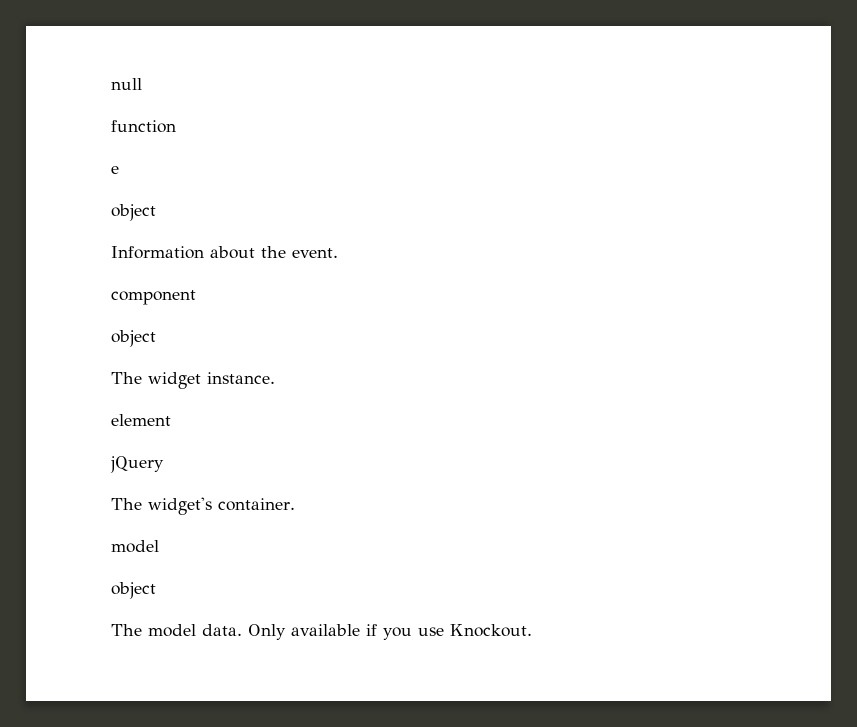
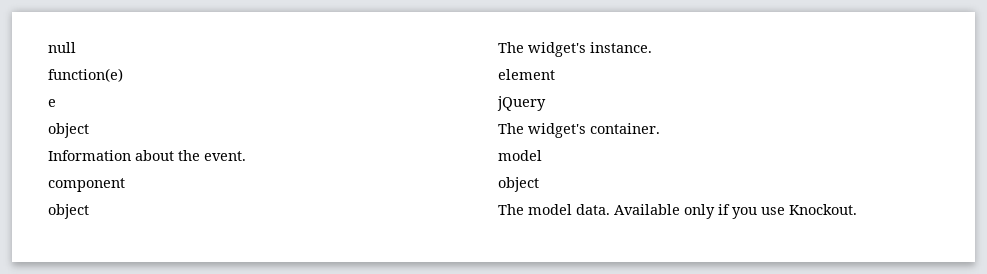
- function
+ function(e)
- The widget instance.
+ The widget's instance.
- Only available if you use Knockout.
+ Available only if you use Knockout.

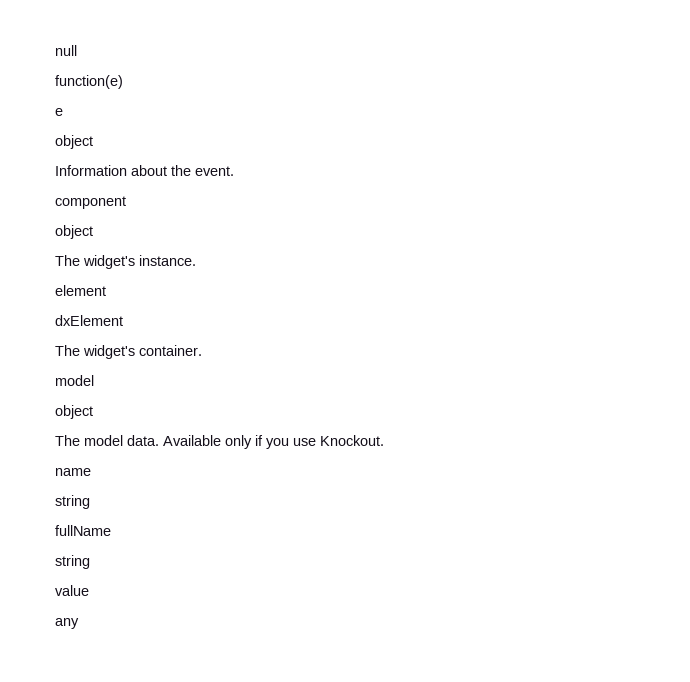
- jQuery
+ dxElement
+ name
+ string
+ fullName
+ string
+ value
+ any

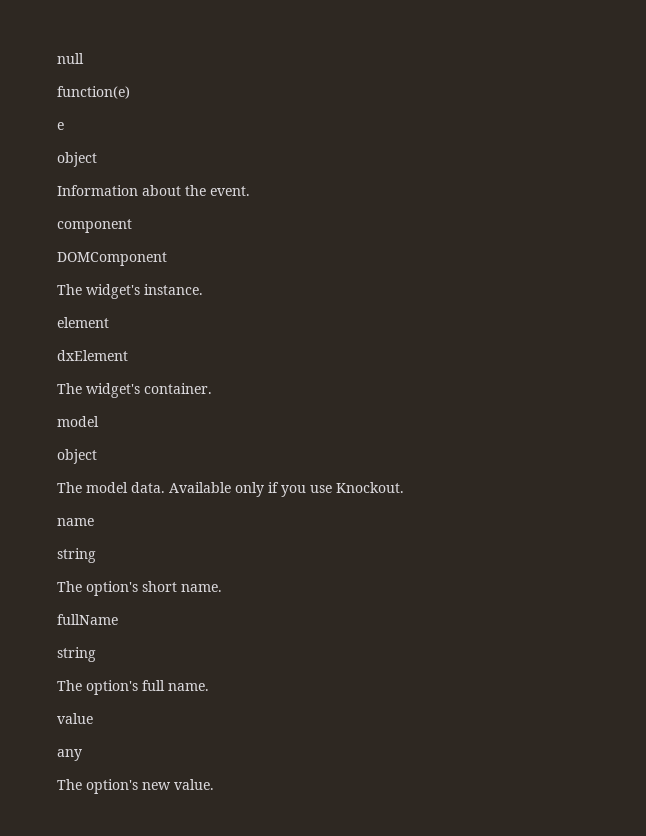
  component
- object
+ DOMComponent
+ The option's short name.
  fullName
  string
+ The option's full name.
  value
  any
+ The option's new value.

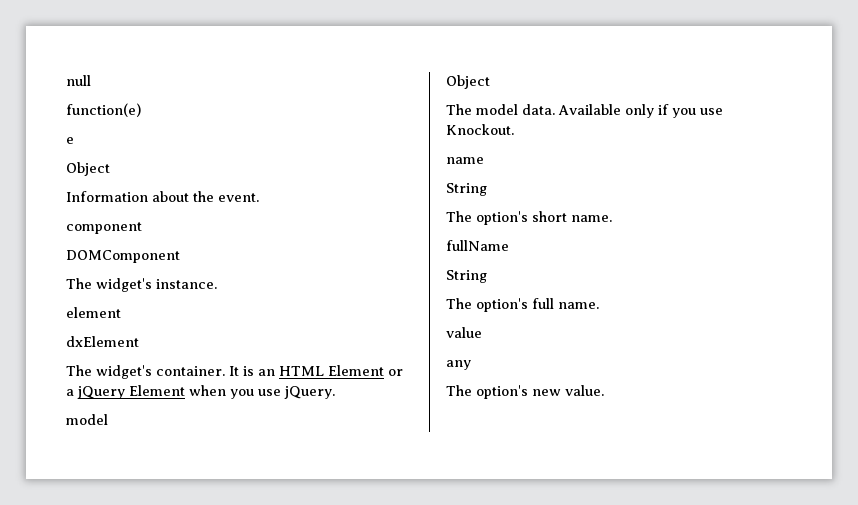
  e
- object
+ Object
- The widget's container.
+ The widget's container. It is an HTML Element or a jQuery Element when you use jQuery.
  model
- object
+ Object
  name
- string
+ String
  fullName
- string
+ String

